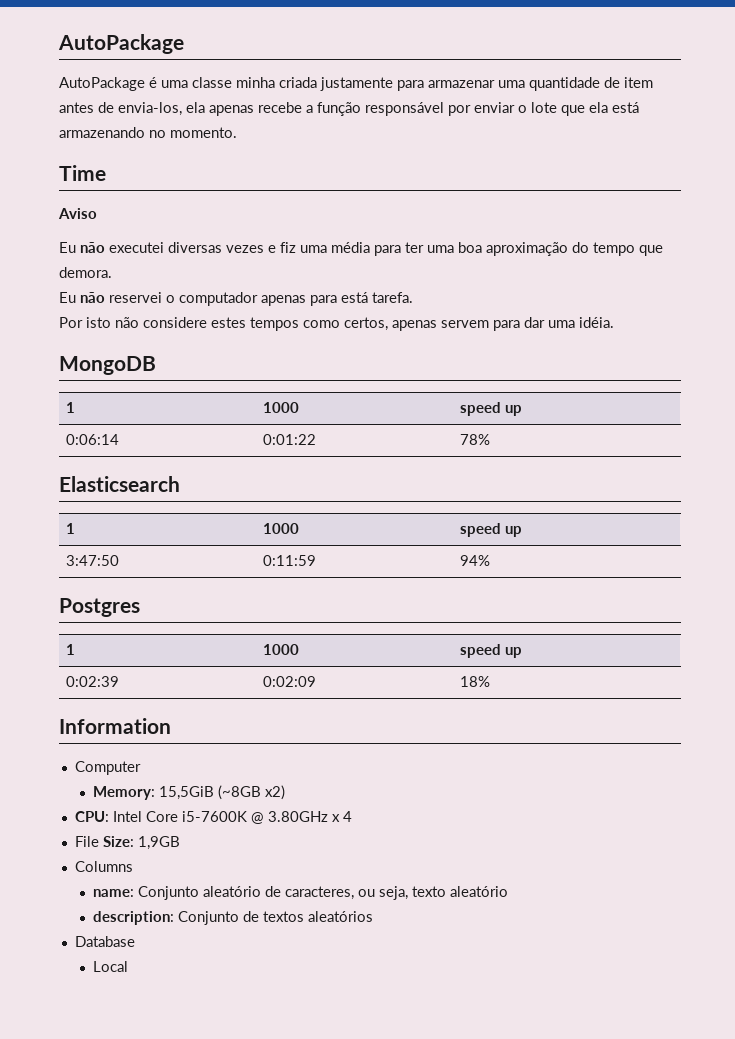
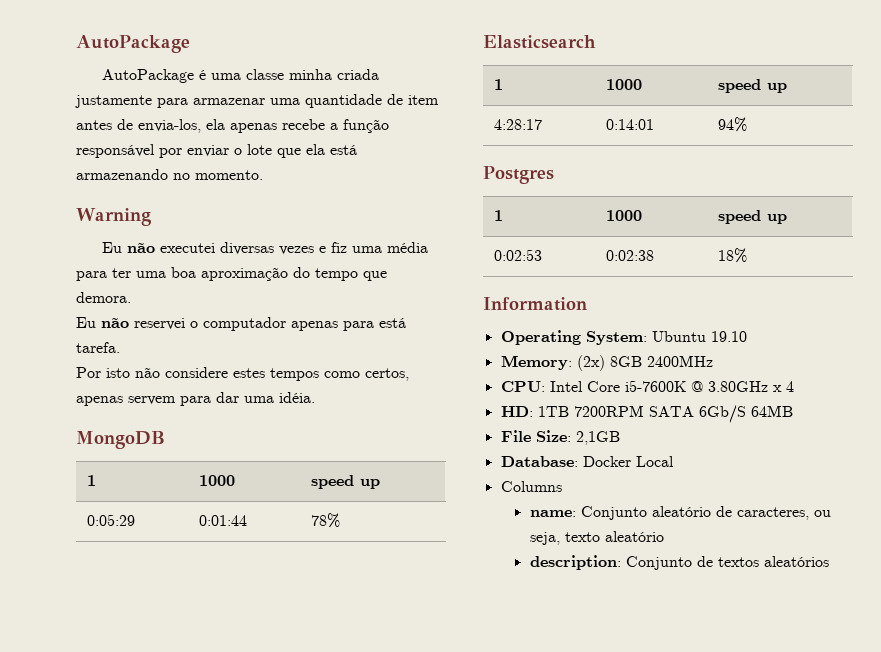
- Time
- Aviso
+ Warning
- 0:06:14 | 0:01:22 | 78%
+ 0:05:29 | 0:01:44 | 78%
- 3:47:50 | 0:11:59 | 94%
+ 4:28:17 | 0:14:01 | 94%
- 0:02:39 | 0:02:09 | 18%
+ 0:02:53 | 0:02:38 | 18%
- Computer
- Memory: 15,5GiB (~8GB x2)
+ Operating System: Ubuntu 19.10
+ Memory: (2x) 8GB 2400MHz
- File Size: 1,9GB
+ HD: 1TB 7200RPM SATA 6Gb/S 64MB
+ File Size: 2,1GB
+ Database: Docker Local
- Database
- Local

